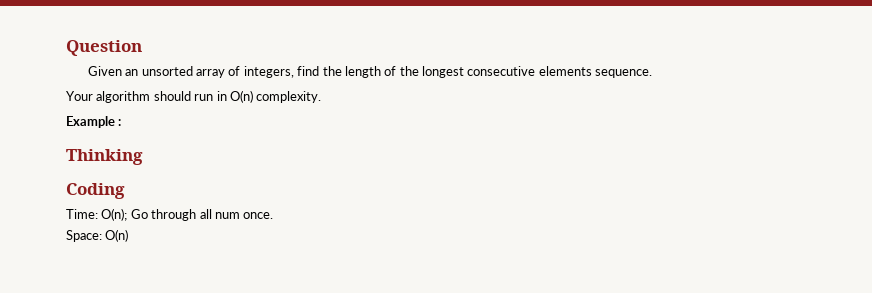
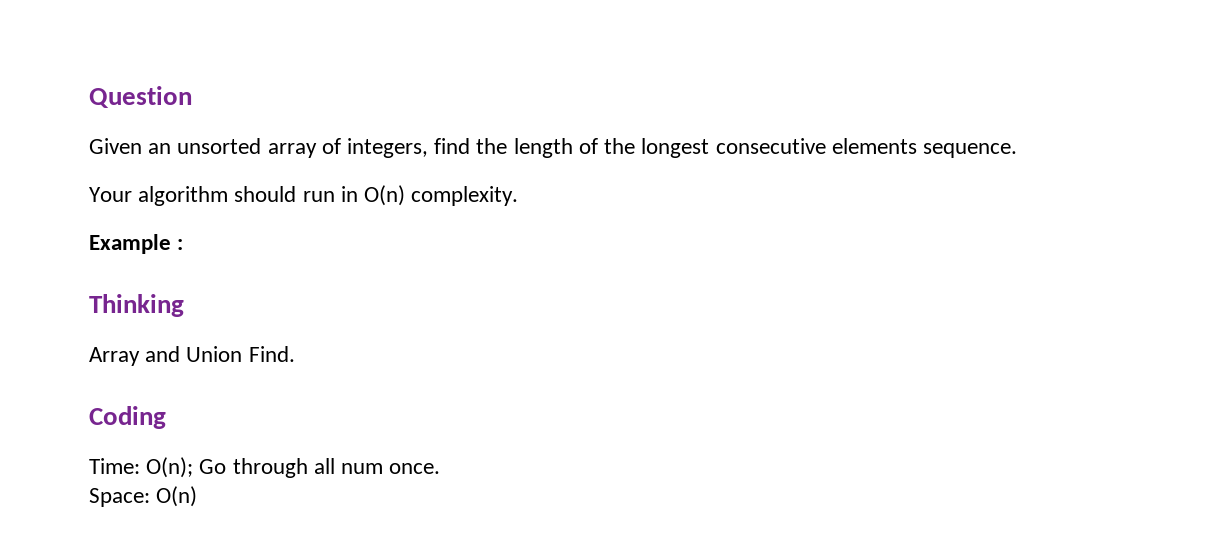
+ Array and Union Find.

